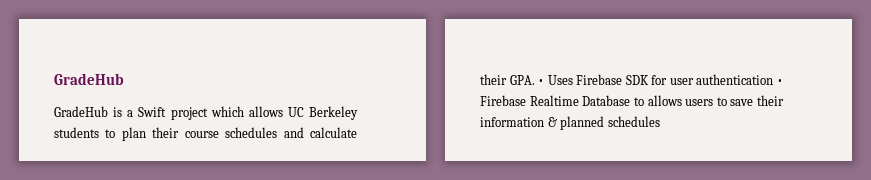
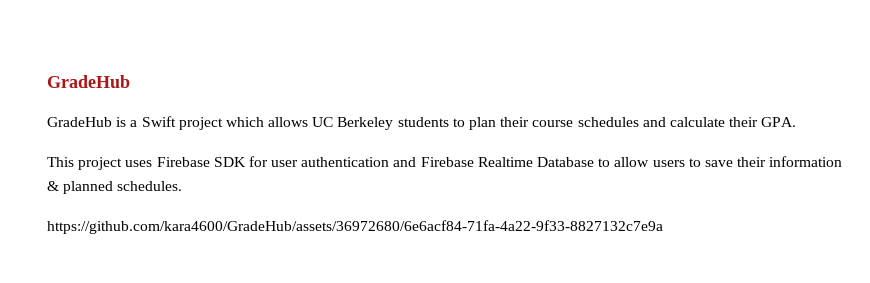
- GradeHub is a Swift project which allows UC Berkeley students to plan their course schedules and calculate their GPA. • Uses Firebase SDK for user authentication • Firebase Realtime Database to allows users to save their information & planned schedules
+ GradeHub is a Swift project which allows UC Berkeley students to plan their course schedules and calculate their GPA.
+ This project uses Firebase SDK for user authentication and Firebase Realtime Database to allow users to save their information & planned schedules.
+ https://github.com/kara4600/GradeHub/assets/36972680/6e6acf84-71fa-4a22-9f33-8827132c7e9a

